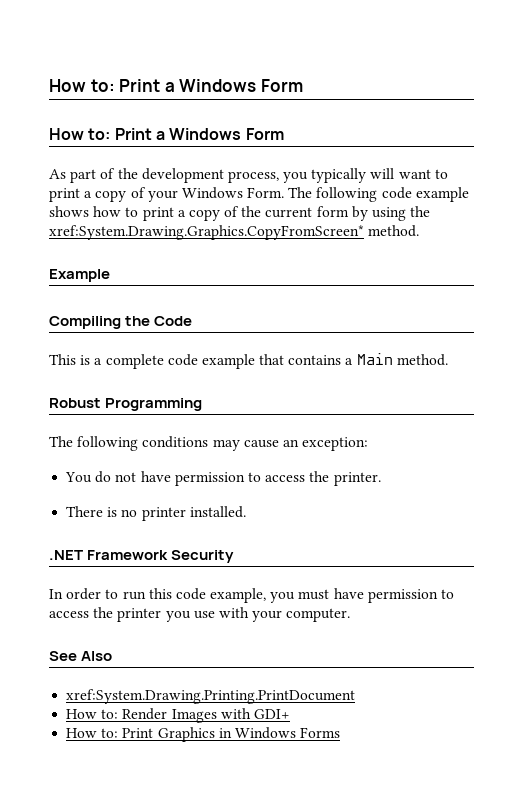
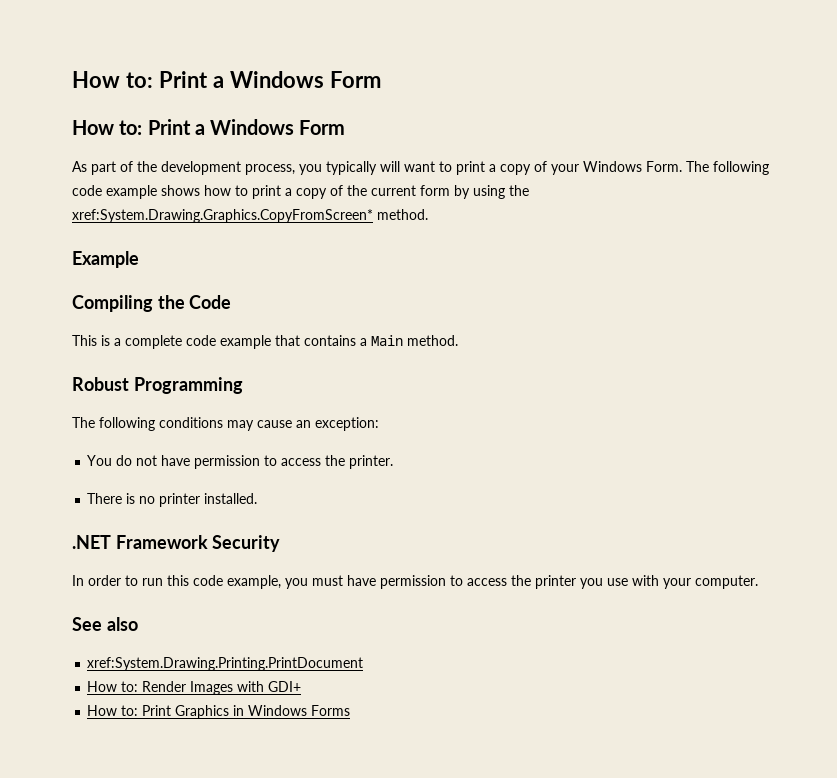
- See Also
+ See also

